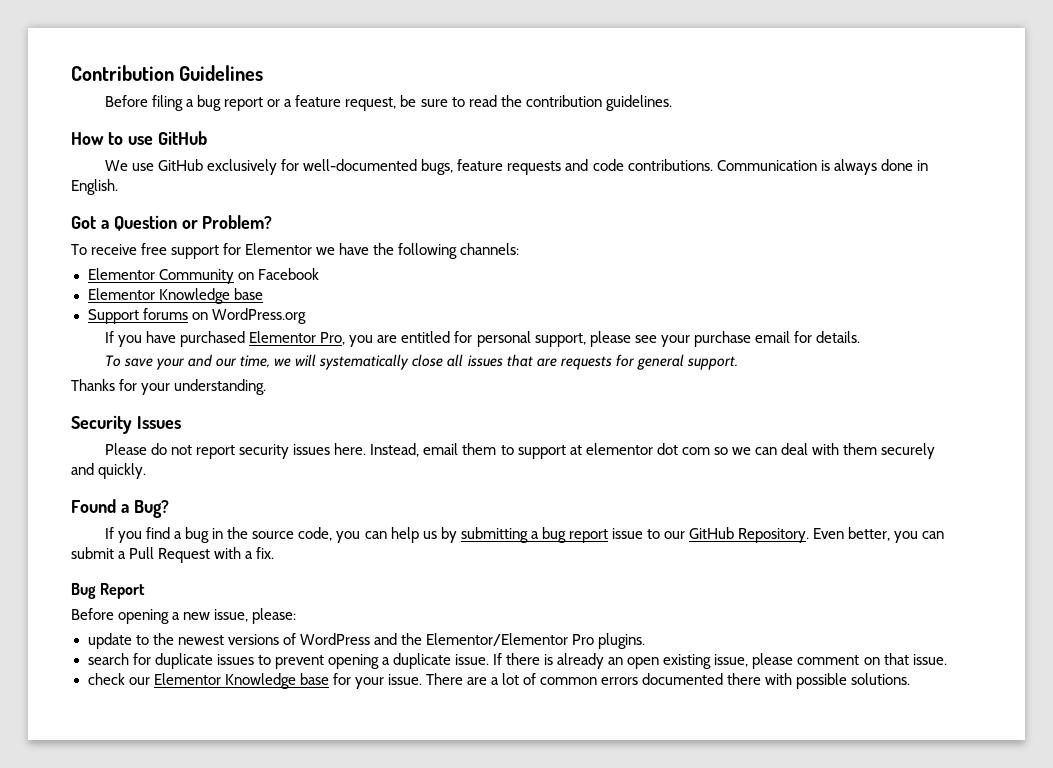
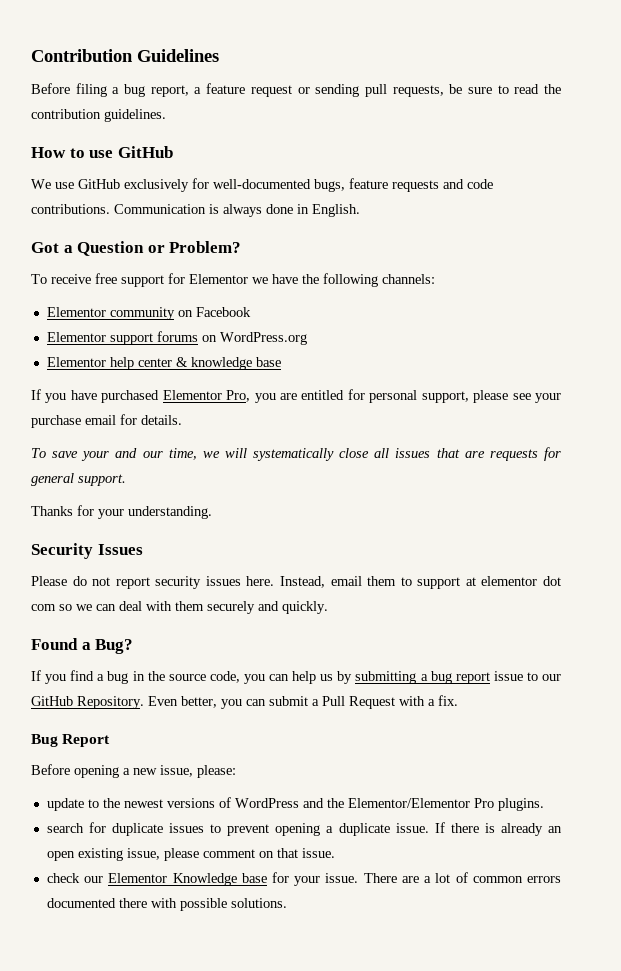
- Before filing a bug report or a feature request, be sure to read the contribution guidelines.
+ Before filing a bug report, a feature request or sending pull requests, be sure to read the contribution guidelines.
- Elementor Community on Facebook
- Elementor Knowledge base
- Support forums on WordPress.org
+ Elementor community on Facebook
+ Elementor support forums on WordPress.org
+ Elementor help center & knowledge base

